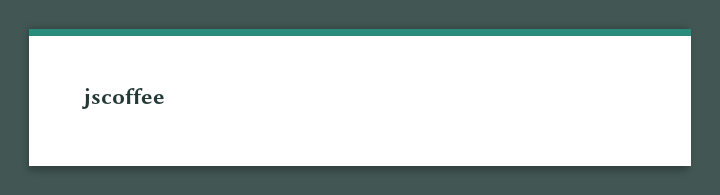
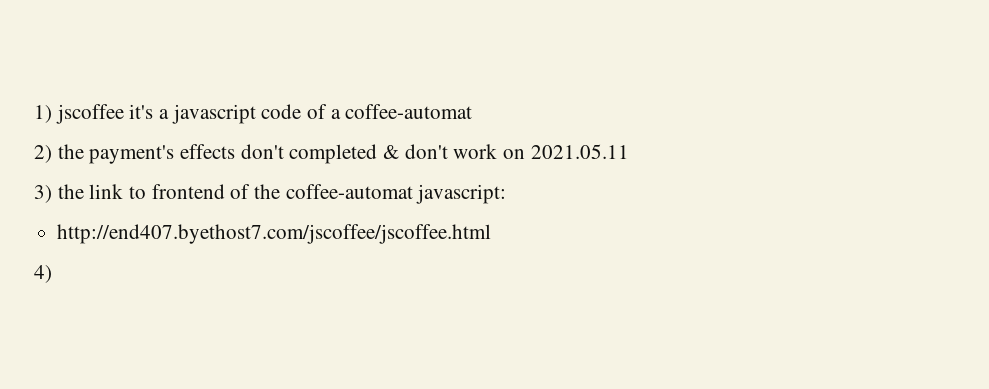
- jscoffee
+ 1) jscoffee it's a javascript code of a coffee-automat
+ 2) the payment's effects don't completed & don't work on 2021.05.11
+ 3) the link to frontend of the coffee-automat javascript:
+ http://end407.byethost7.com/jscoffee/jscoffee.html
+ 4)

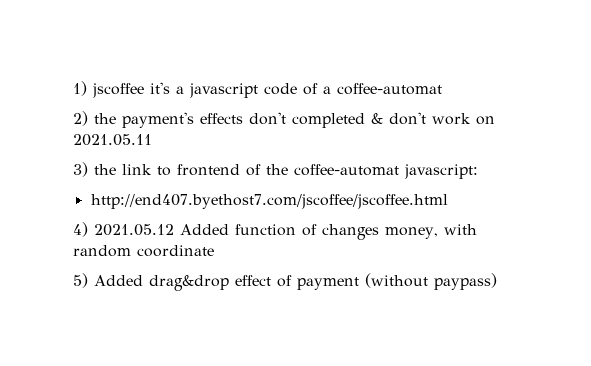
- 4)
+ 4) 2021.05.12 Added function of changes money, with random coordinate
+ 5) Added drag&drop effect of payment (without paypass)

